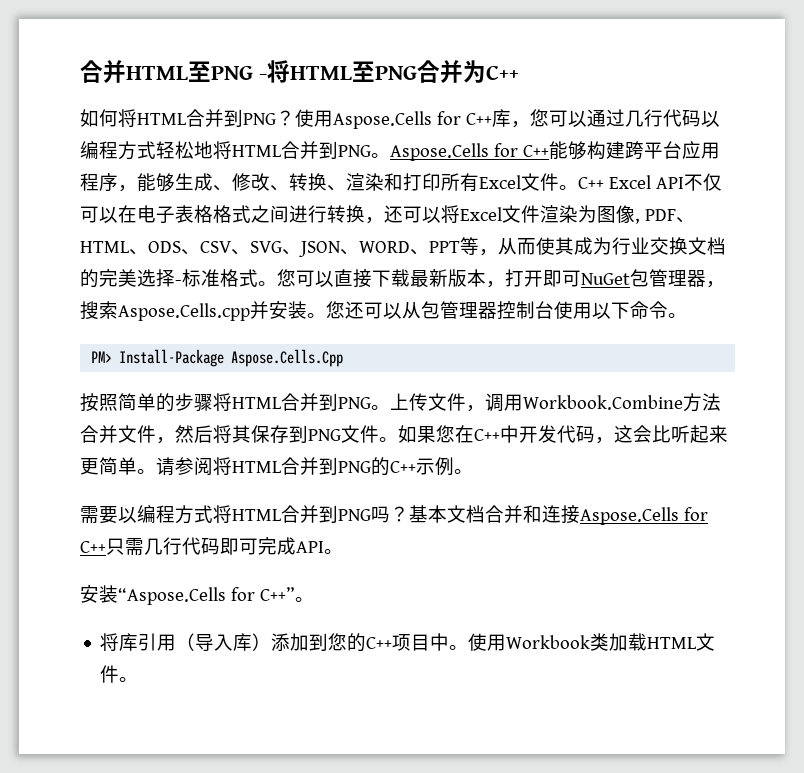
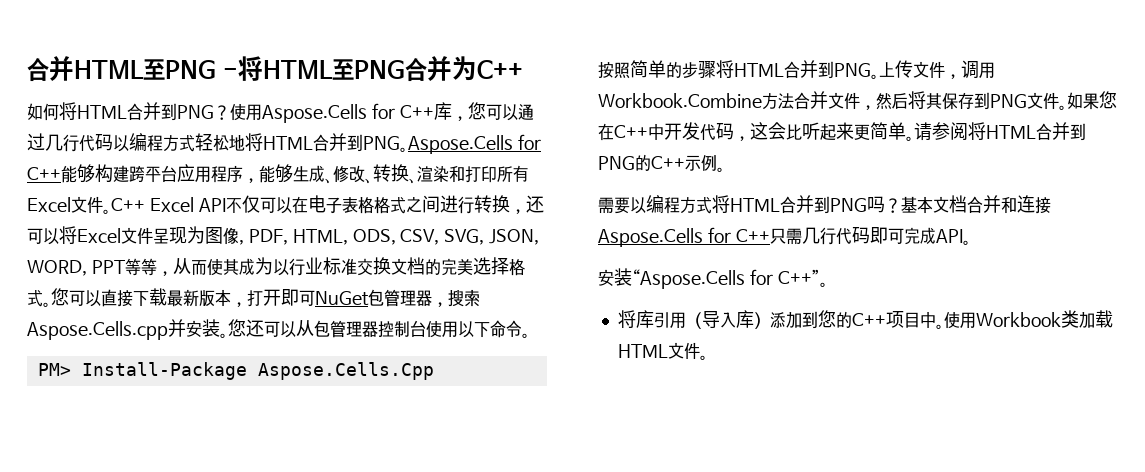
- C++ Excel API不仅可以在电子表格格式之间进行转换，还可以将Excel文件渲染为图像, PDF、HTML、ODS、CSV、SVG、JSON、WORD、PPT等，从而使其成为行业交换文档的完美选择-标准格式。
+ C++ Excel API不仅可以在电子表格格式之间进行转换，还可以将Excel文件呈现为图像, PDF, HTML, ODS, CSV, SVG, JSON, WORD, PPT等等，从而使其成为以行业标准交换文档的完美选择格式。

